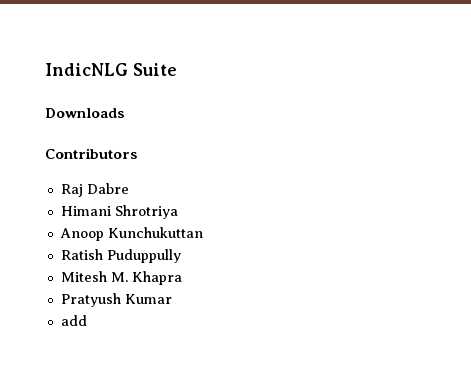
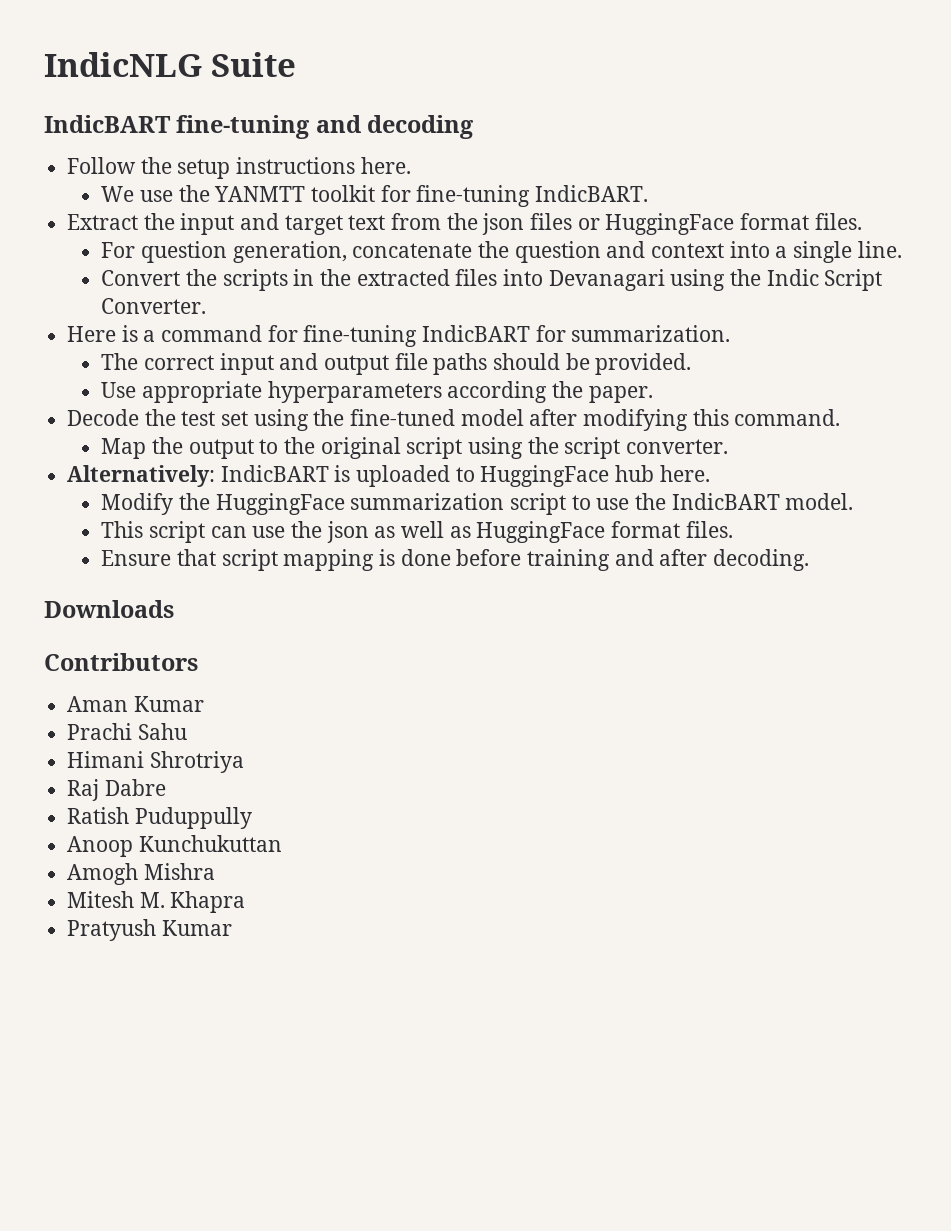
+ IndicBART fine-tuning and decoding
+ Follow the setup instructions here.
+ We use the YANMTT toolkit for fine-tuning IndicBART.
+ Extract the input and target text from the json files or HuggingFace format files.
+ For question generation, concatenate the question and context into a single line.
+ Convert the scripts in the extracted files into Devanagari using the Indic Script Converter.
+ Here is a command for fine-tuning IndicBART for summarization.
+ The correct input and output file paths should be provided.
+ Use appropriate hyperparameters according the paper.
+ Decode the test set using the fine-tuned model after modifying this command.
+ Map the output to the original script using the script converter.
+ Alternatively: IndicBART is uploaded to HuggingFace hub here.
+ Modify the HuggingFace summarization script to use the IndicBART model.
+ This script can use the json as well as HuggingFace format files.
+ Ensure that script mapping is done before training and after decoding.
  Downloads
  Contributors
+ Aman Kumar
+ Prachi Sahu
+ Himani Shrotriya
  Raj Dabre
- Himani Shrotriya
+ Ratish Puduppully
- Ratish Puduppully
+ Amogh Mishra
- add

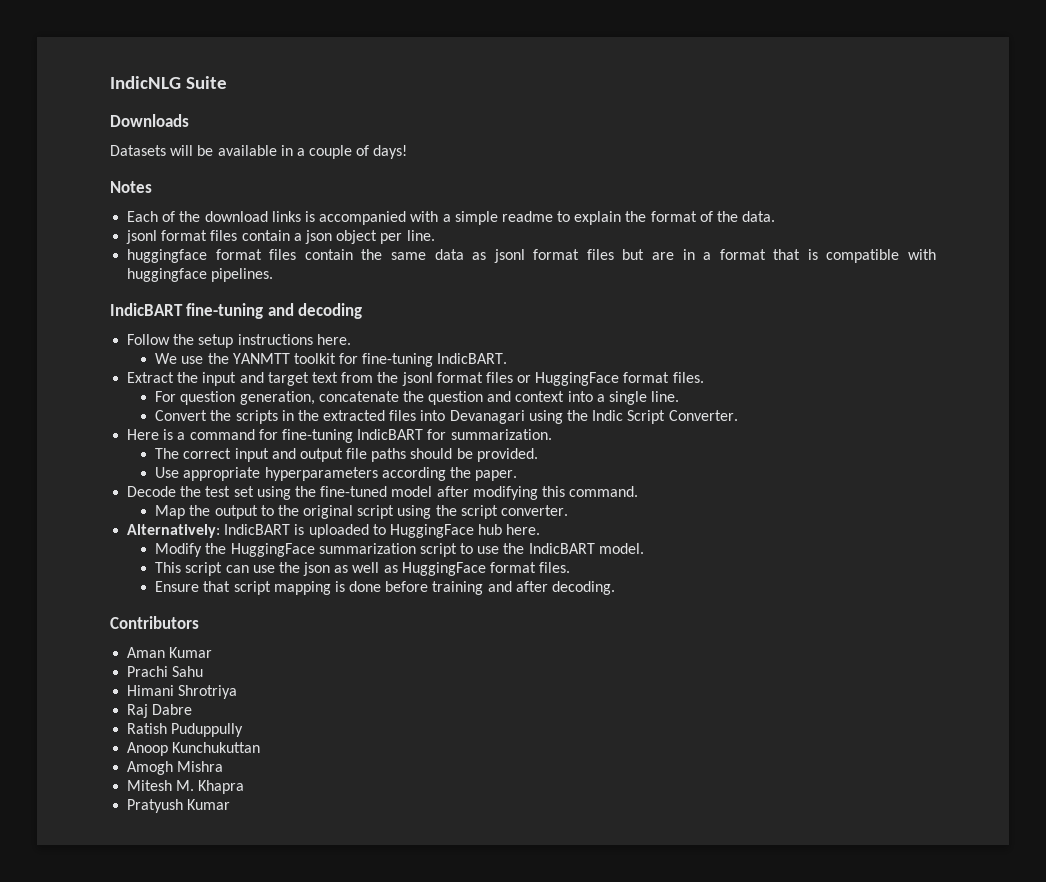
+ Downloads
+ Datasets will be available in a couple of days!
+ Notes
+ Each of the download links is accompanied with a simple readme to explain the format of the data.
+ jsonl format files contain a json object per line.
+ huggingface format files contain the same data as jsonl format files but are in a format that is compatible with huggingface pipelines.
- Extract the input and target text from the json files or HuggingFace format files.
+ Extract the input and target text from the jsonl format files or HuggingFace format files.
- Downloads

